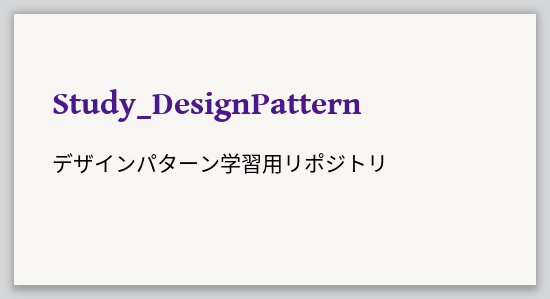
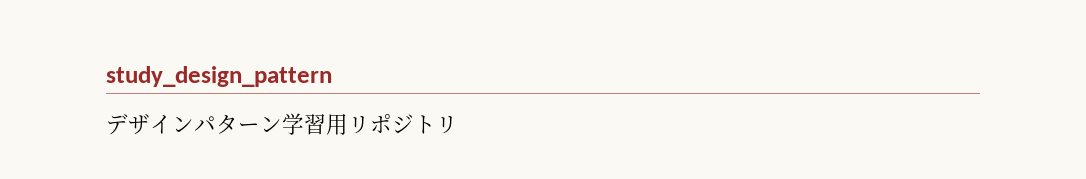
- Study_DesignPattern
+ study_design_pattern

